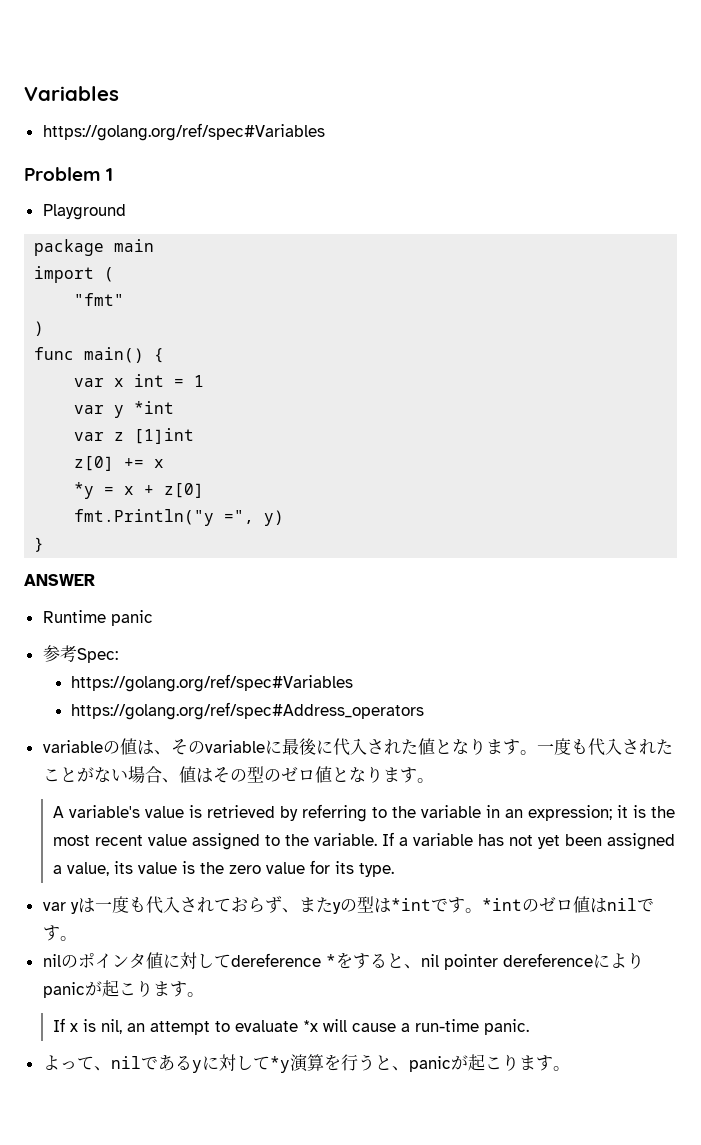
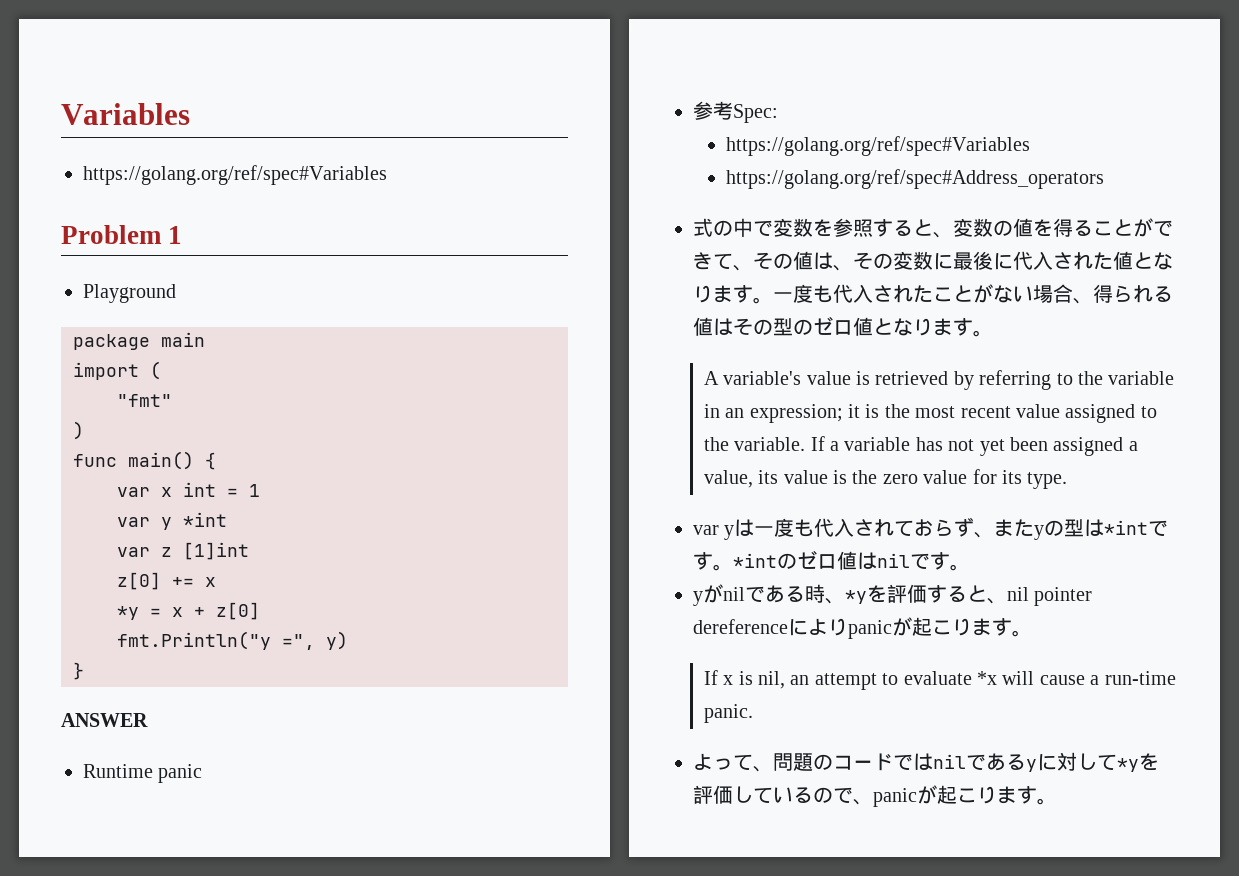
- variableの値は、そのvariableに最後に代入された値となります。
+ 式の中で変数を参照すると、変数の値を得ることができて、その値は、その変数に最後に代入された値となります。
- 一度も代入されたことがない場合、値はその型のゼロ値となります。
+ 一度も代入されたことがない場合、得られる値はその型のゼロ値となります。
- nilのポインタ値に対してdereference *をすると、nil pointer dereferenceによりpanicが起こります。
+ yがnilである時、*yを評価すると、nil pointer dereferenceによりpanicが起こります。
- よって、nilであるyに対して*y演算を行うと、panicが起こります。
+ よって、問題のコードではnilであるyに対して*yを評価しているので、panicが起こります。

